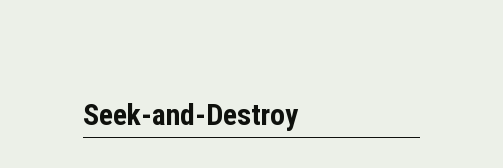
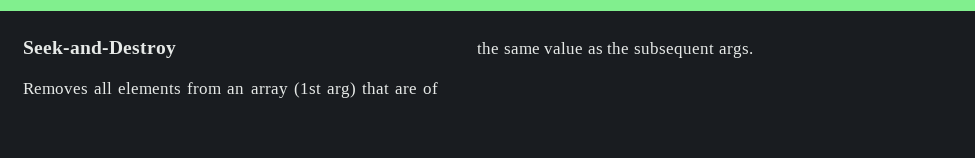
+ Removes all elements from an array (1st arg) that are of the same value as the subsequent args.

